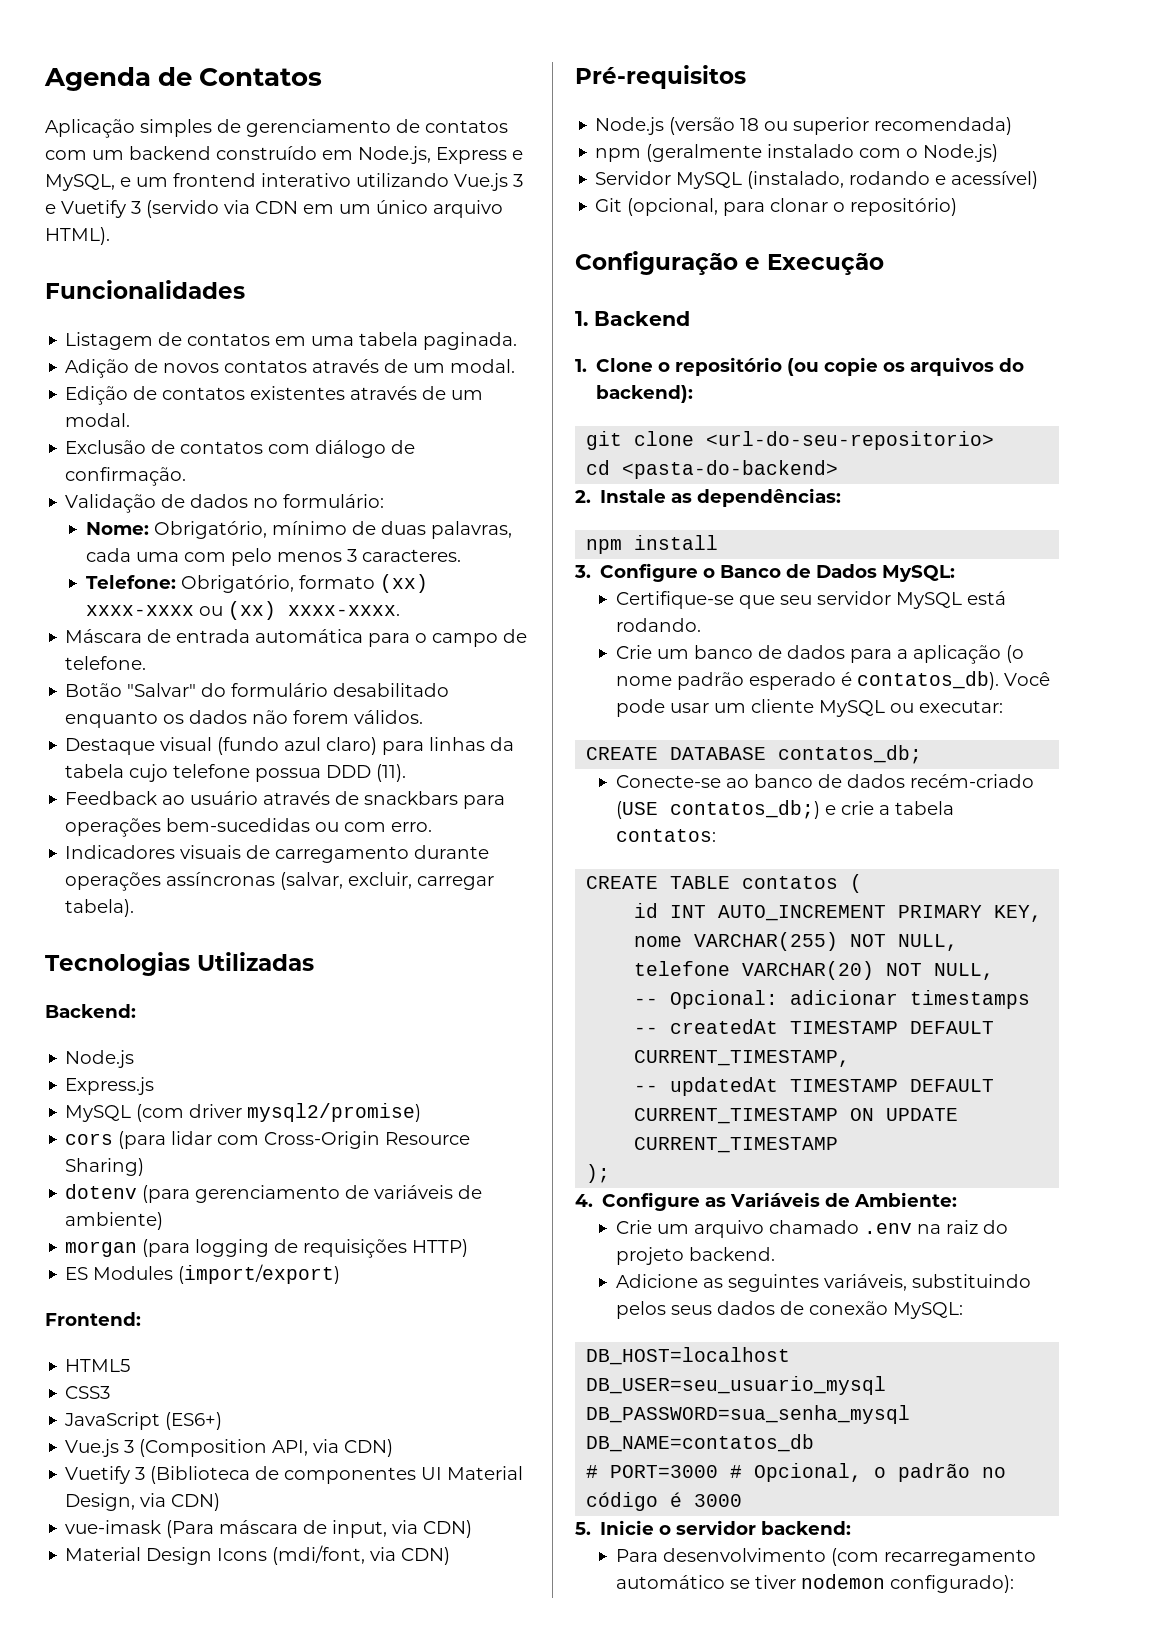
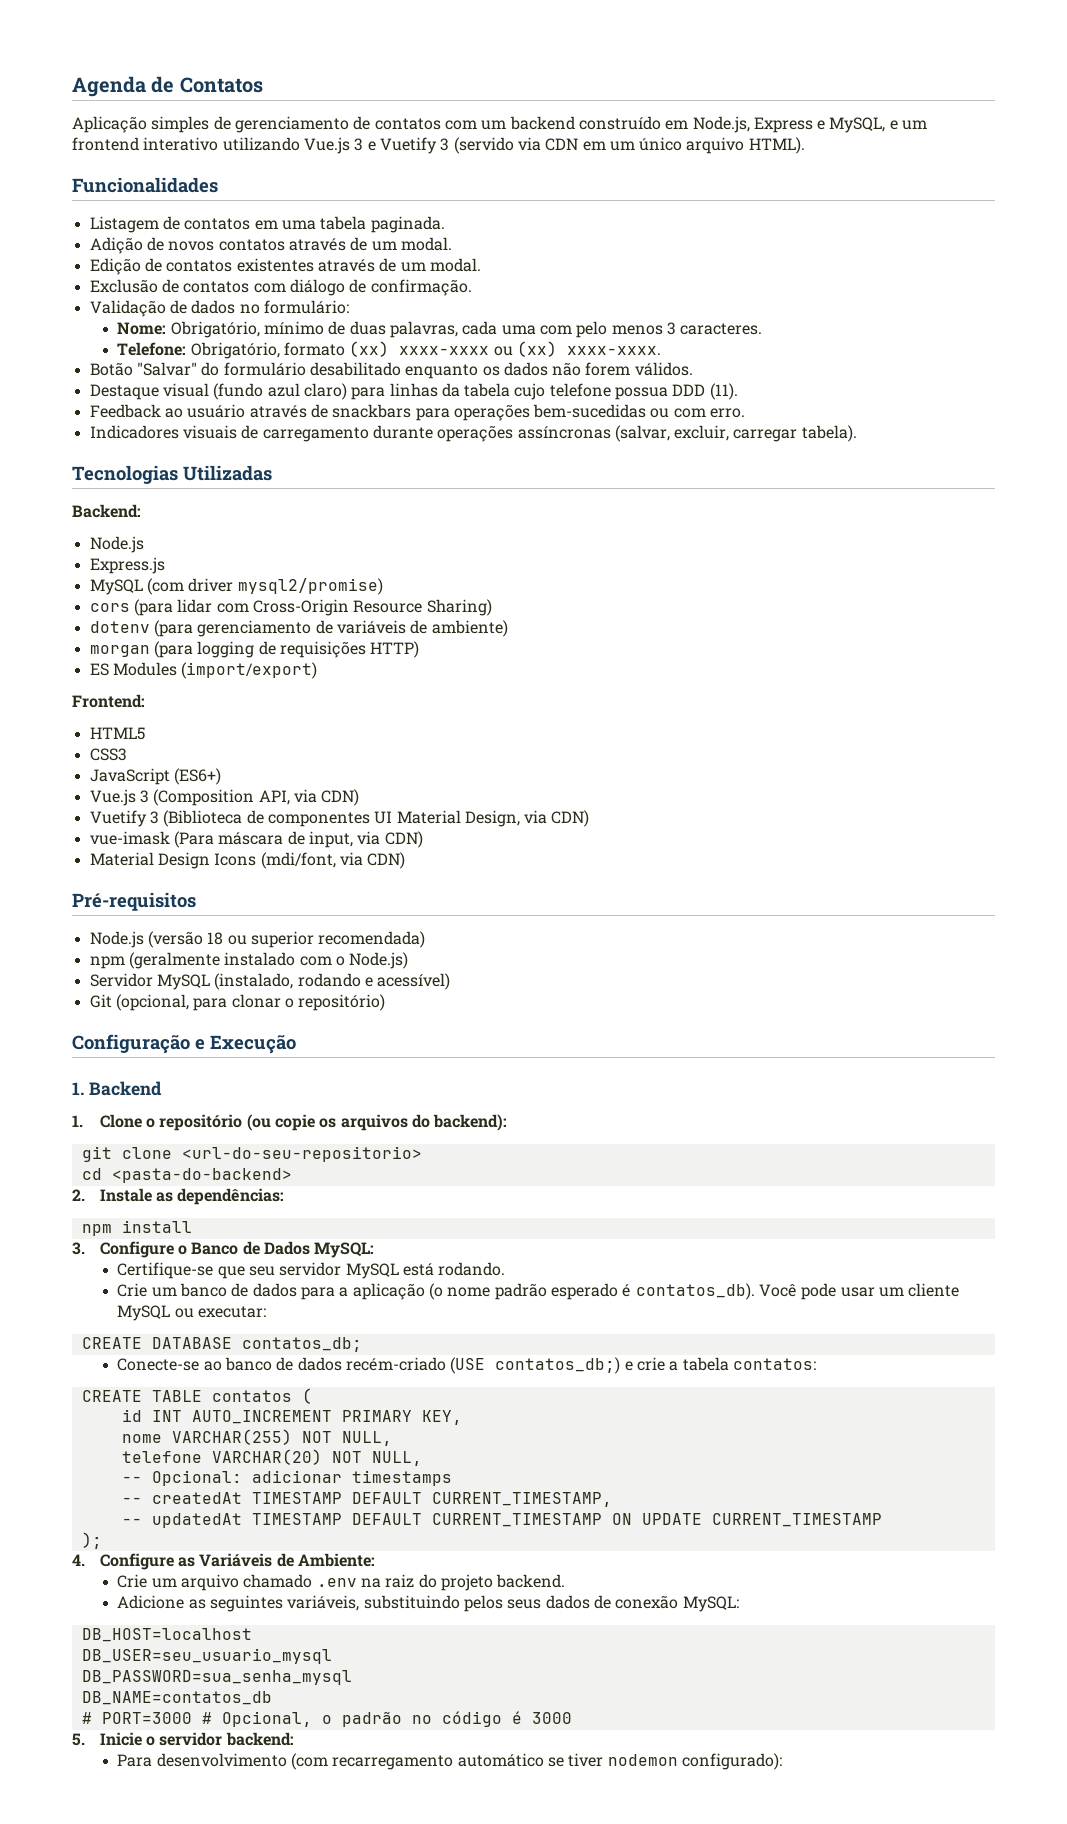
- Máscara de entrada automática para o campo de telefone.

